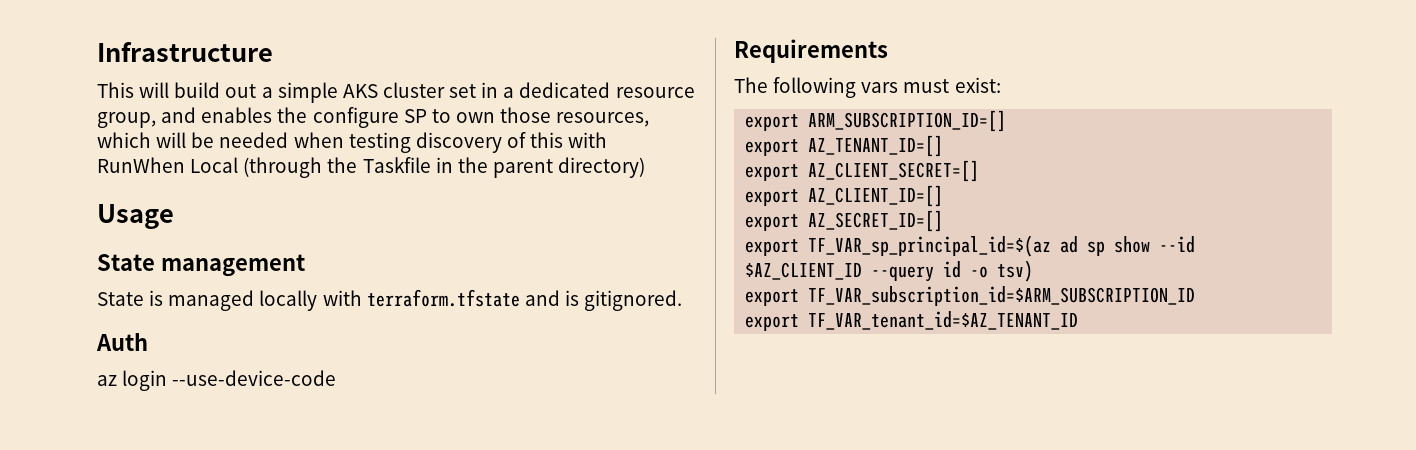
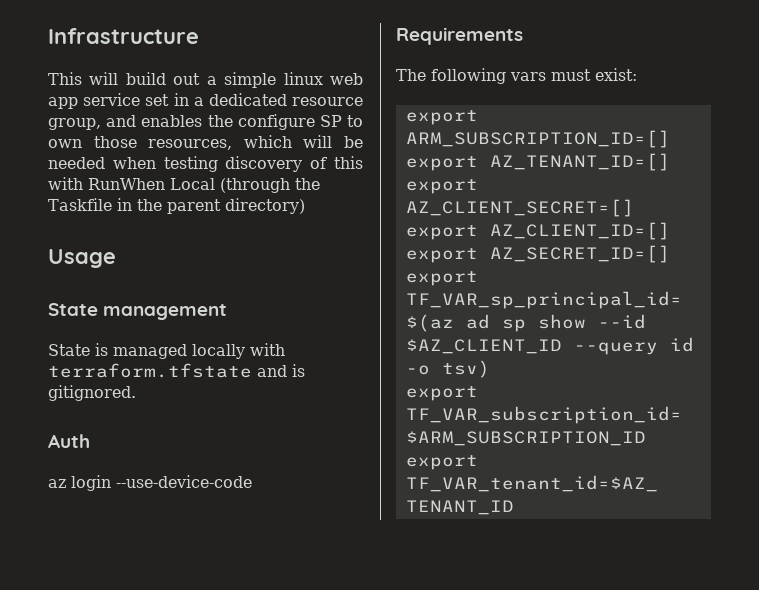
- This will build out a simple AKS cluster set in a dedicated resource group, and enables the configure SP to own those resources, which will be needed when testing discovery of this with RunWhen Local (through the Taskfile in the parent directory)
+ This will build out a simple linux web app service set in a dedicated resource group, and enables the configure SP to own those resources, which will be needed when testing discovery of this with RunWhen Local (through the Taskfile in the parent directory)

